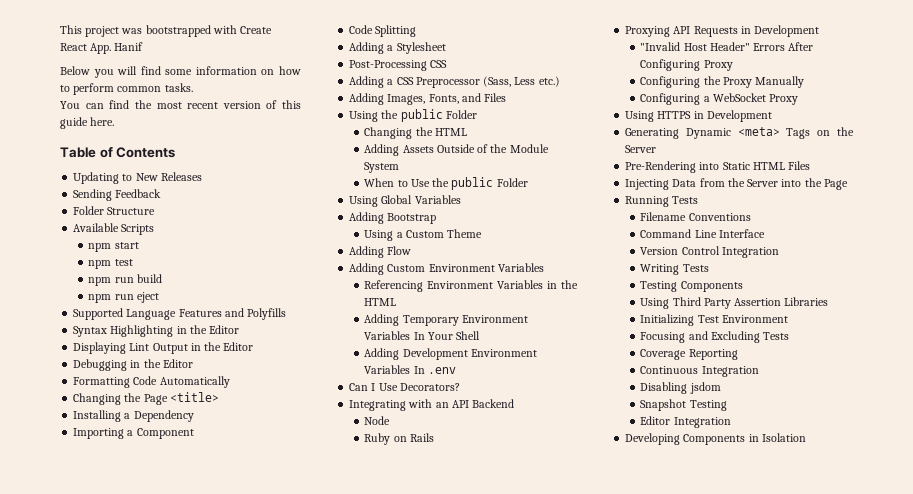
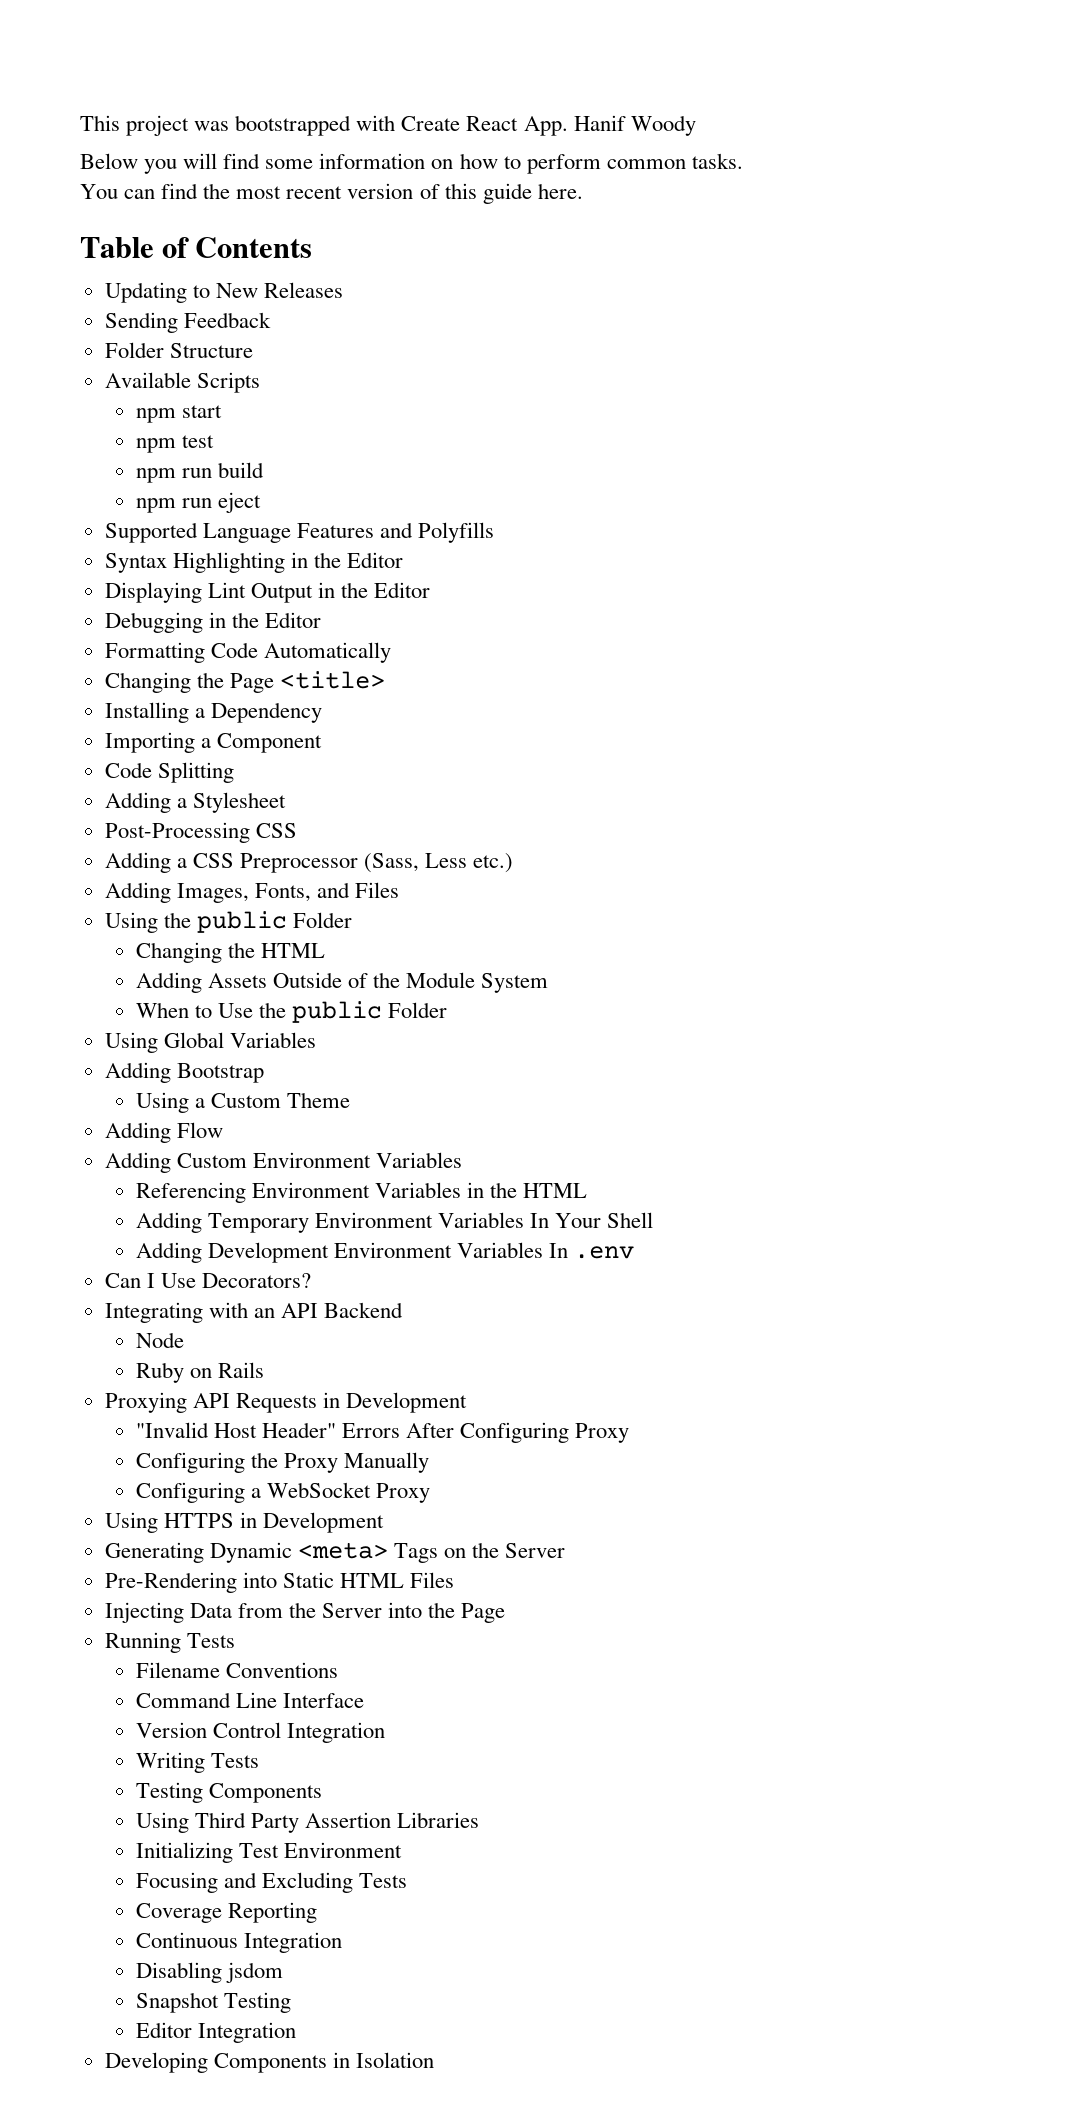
- This project was bootstrapped with Create React App. Hanif
+ This project was bootstrapped with Create React App. Hanif Woody

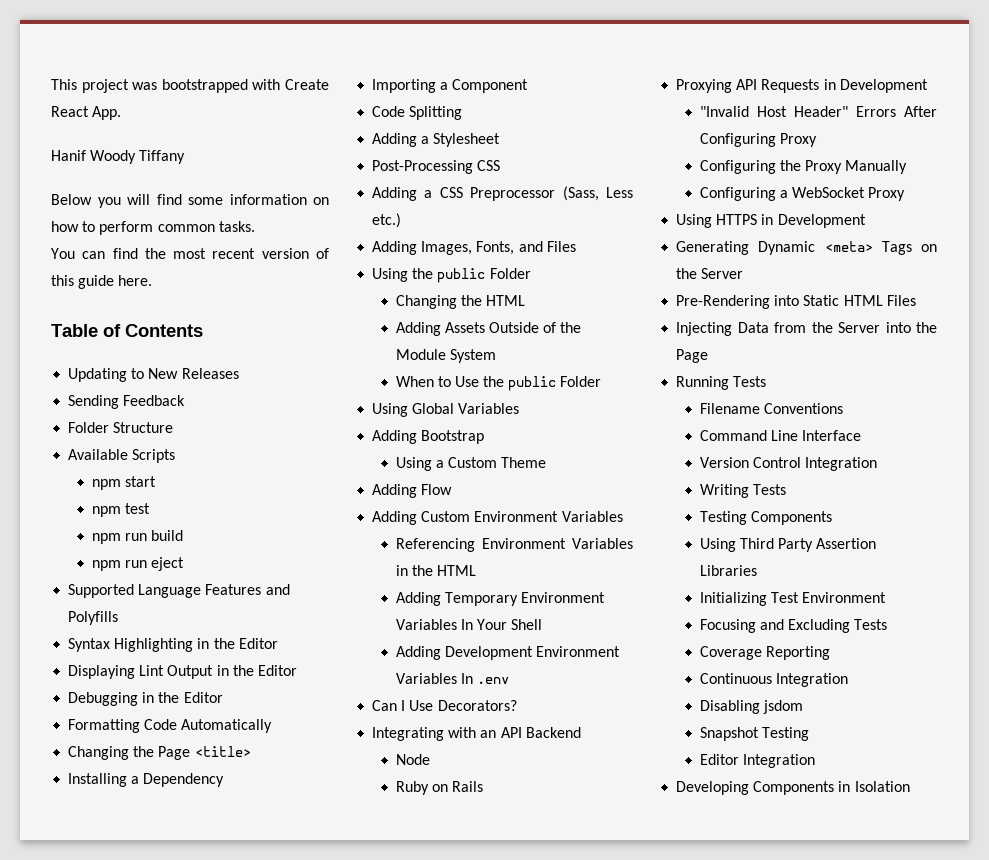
- This project was bootstrapped with Create React App. Hanif Woody
+ This project was bootstrapped with Create React App.
+ Hanif Woody Tiffany

